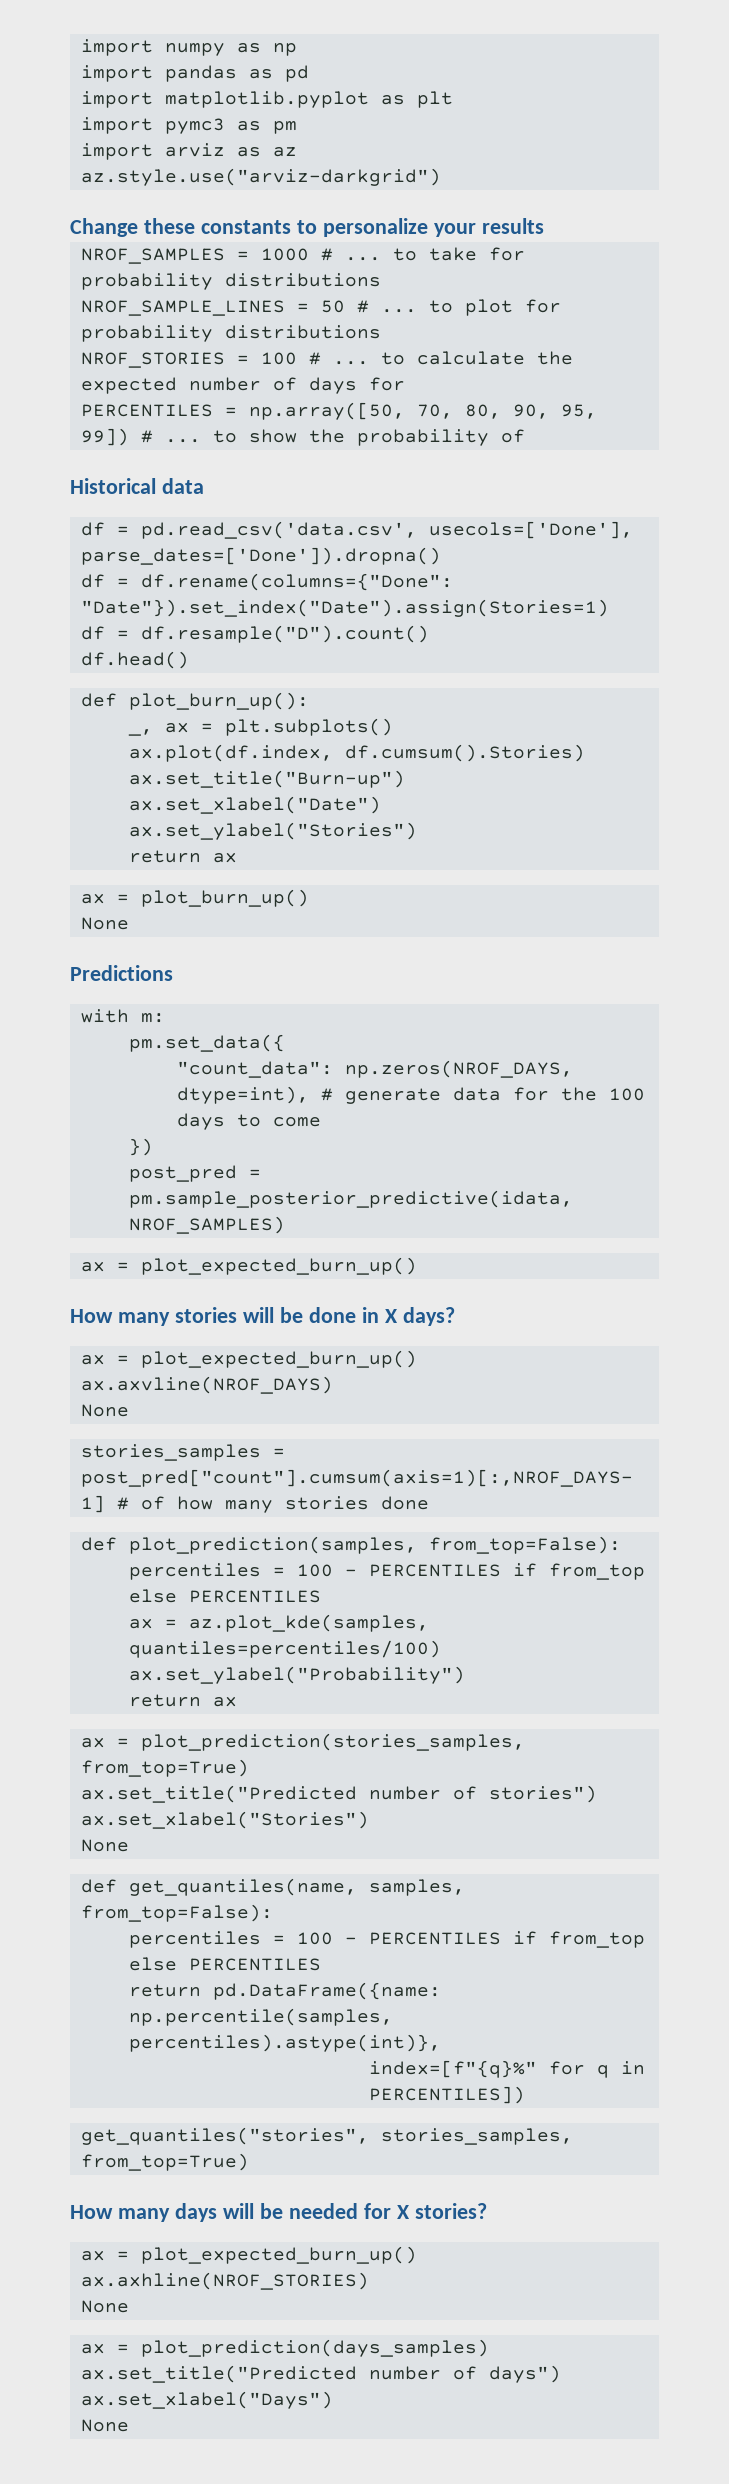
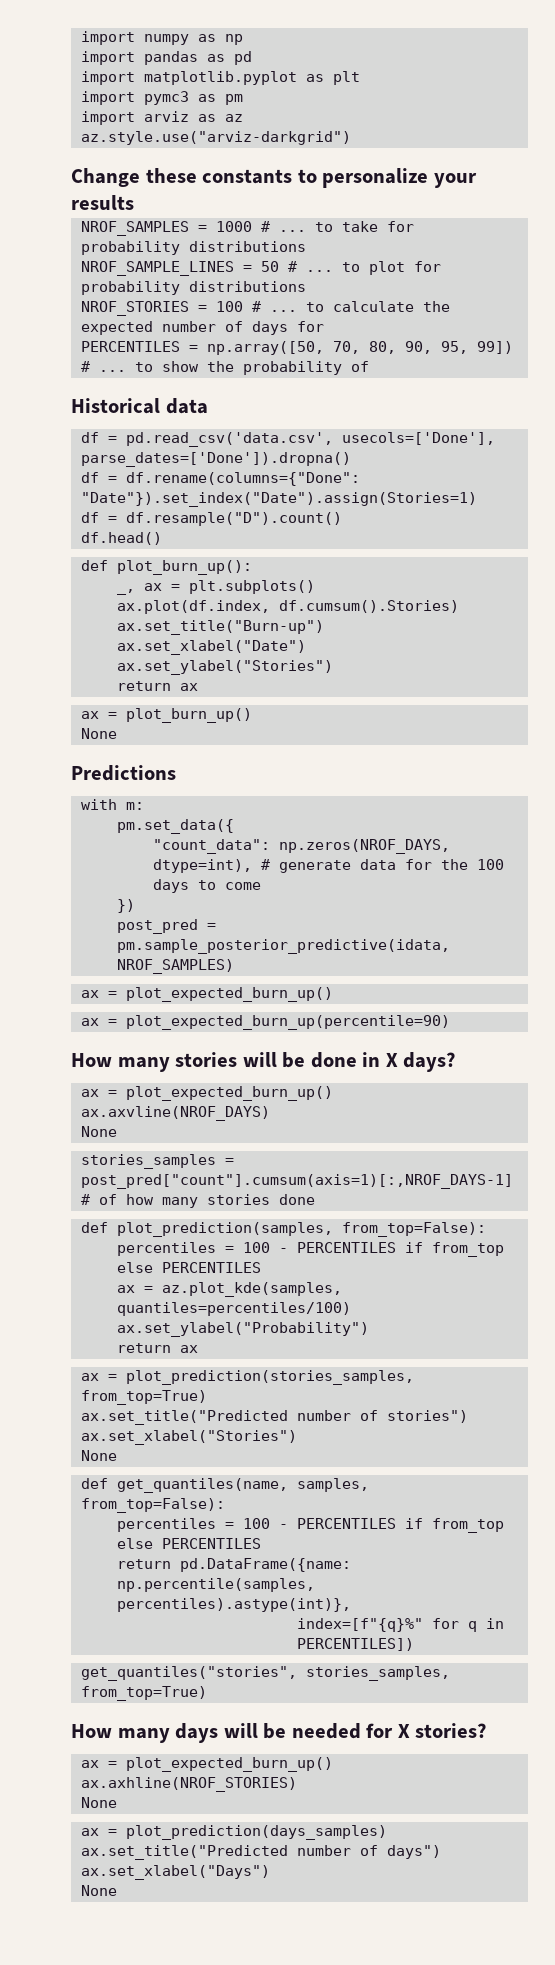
+ ax = plot_expected_burn_up(percentile=90)

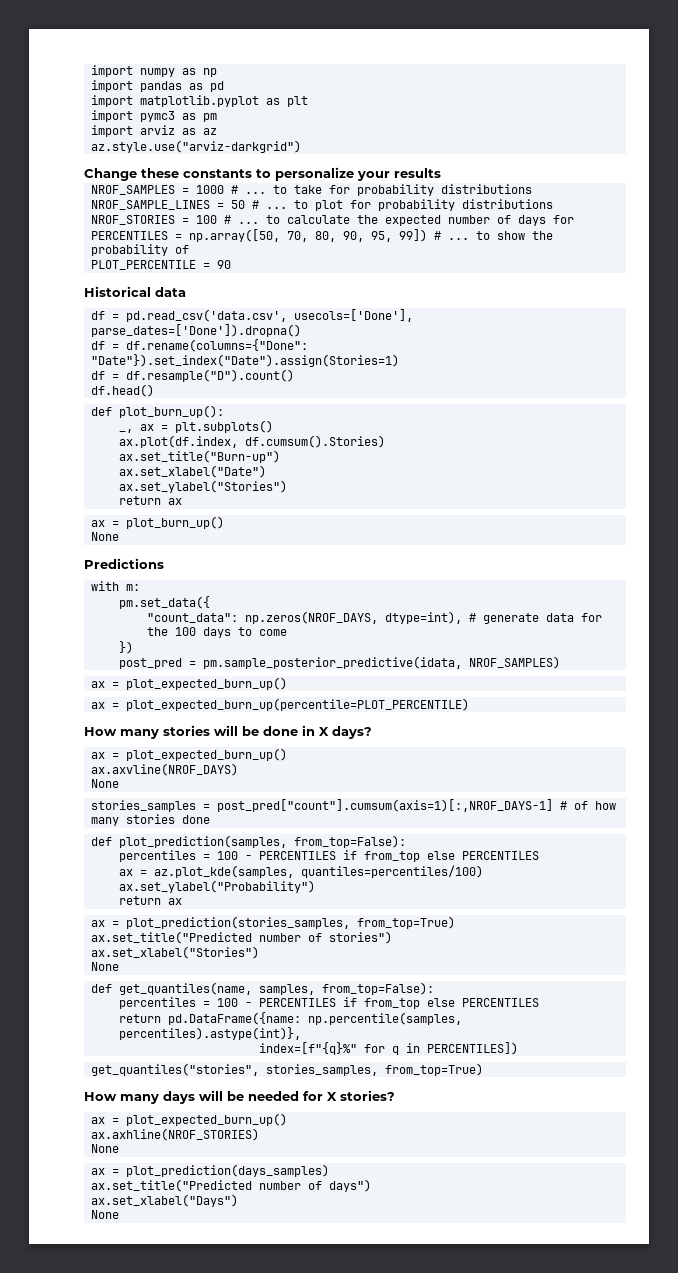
+ PLOT_PERCENTILE = 90
- ax = plot_expected_burn_up(percentile=90)
+ ax = plot_expected_burn_up(percentile=PLOT_PERCENTILE)

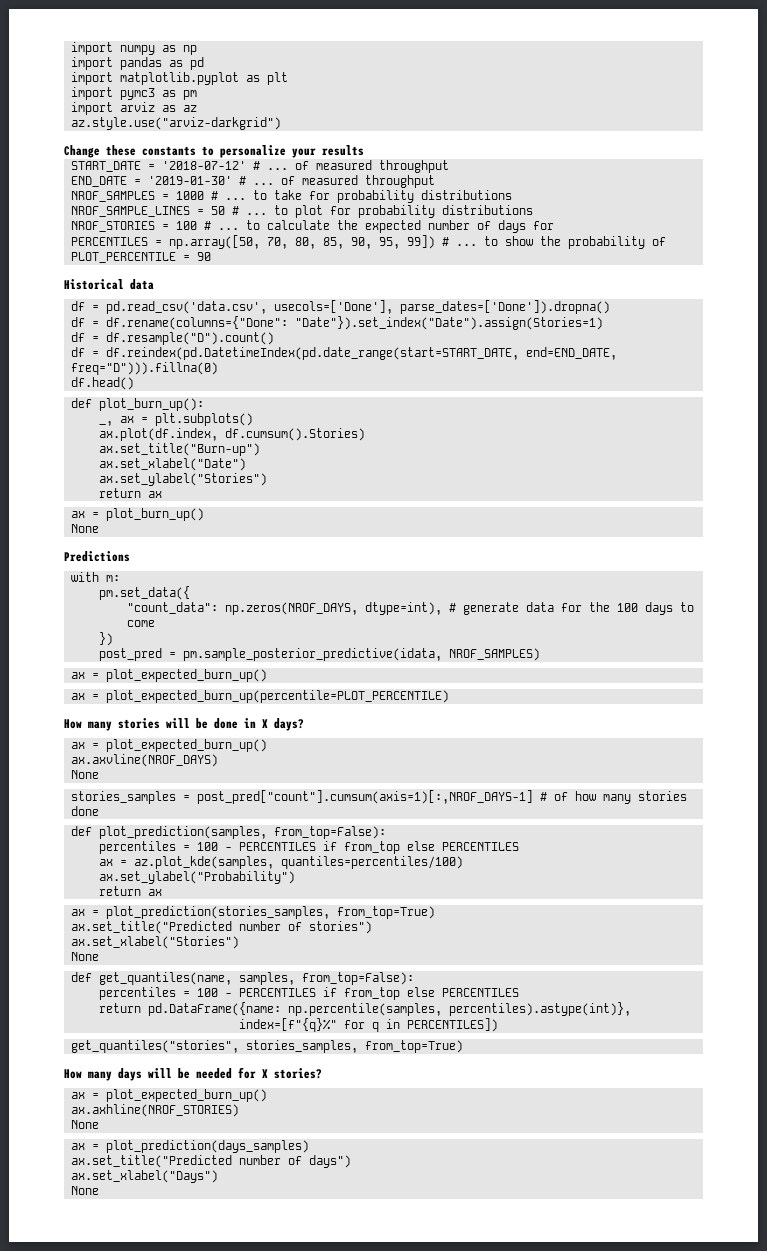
+ START_DATE = '2018-07-12' # ... of measured throughput
+ END_DATE = '2019-01-30' # ... of measured throughput
- PERCENTILES = np.array([50, 70, 80, 90, 95, 99]) # ... to show the probability of
+ PERCENTILES = np.array([50, 70, 80, 85, 90, 95, 99]) # ... to show the probability of
+ df = df.reindex(pd.DatetimeIndex(pd.date_range(start=START_DATE, end=END_DATE, freq="D"))).fillna(0)

